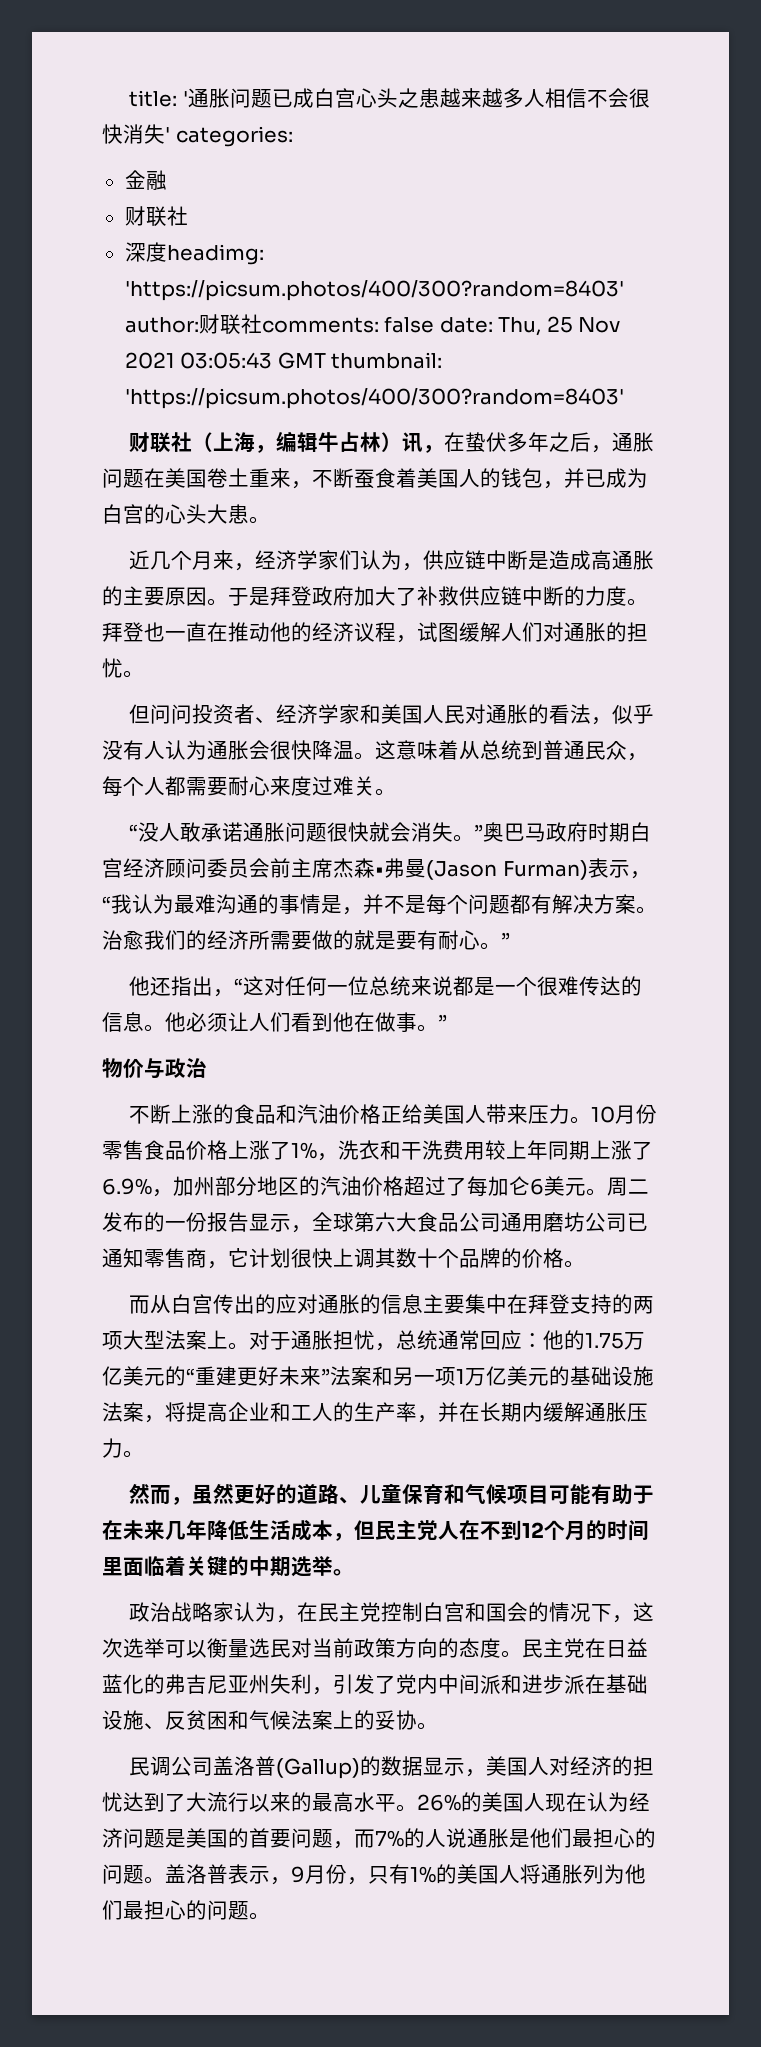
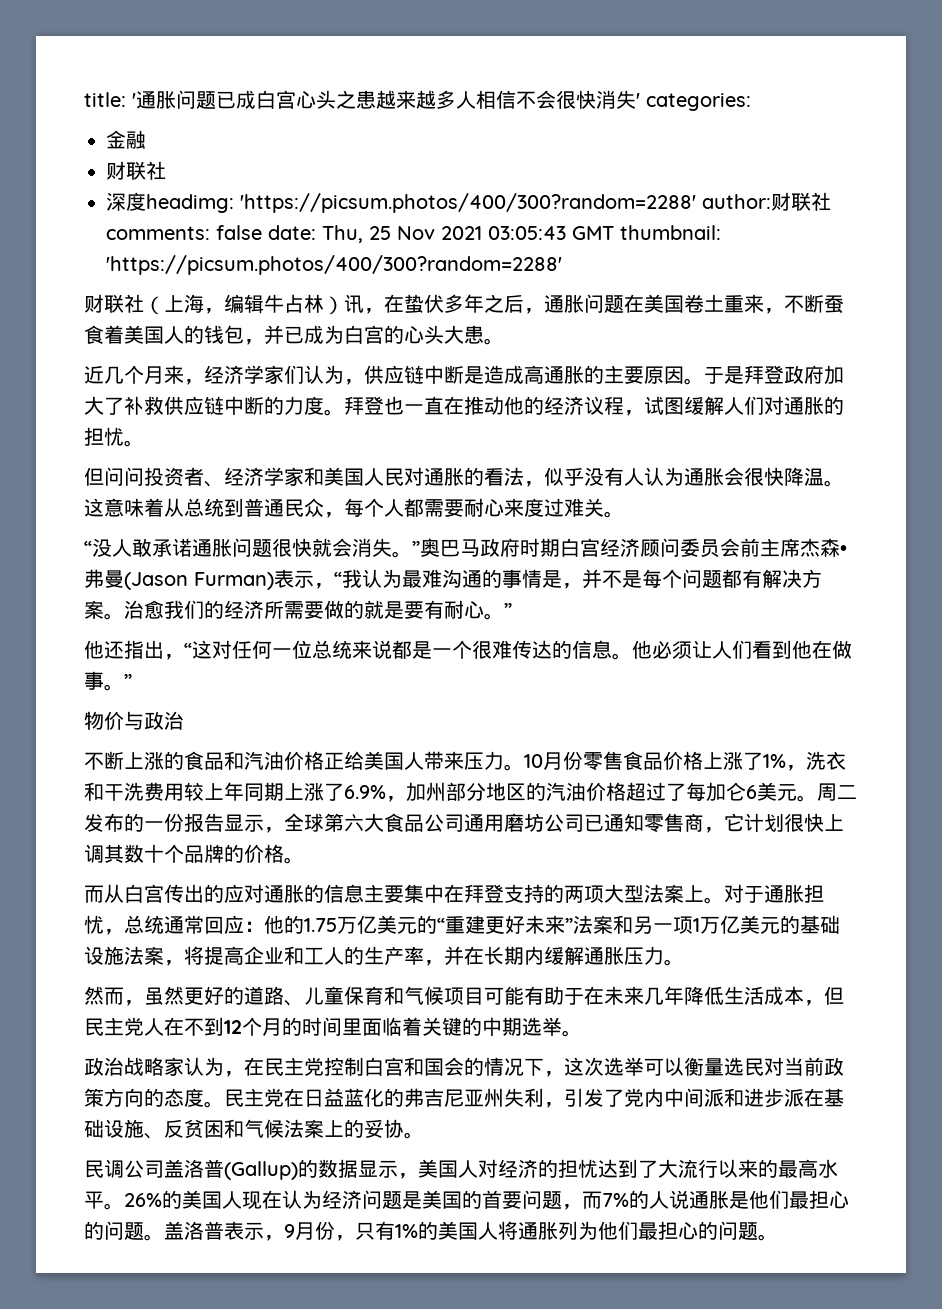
- 深度headimg: 'https://picsum.photos/400/300?random=8403' author:财联社comments: false date: Thu, 25 Nov 2021 03:05:43 GMT thumbnail: 'https://picsum.photos/400/300?random=8403'
+ 深度headimg: 'https://picsum.photos/400/300?random=2288' author:财联社comments: false date: Thu, 25 Nov 2021 03:05:43 GMT thumbnail: 'https://picsum.photos/400/300?random=2288'

